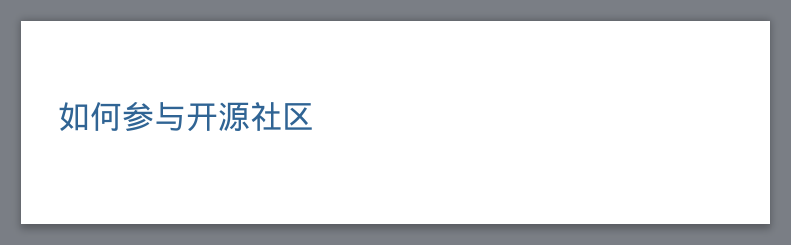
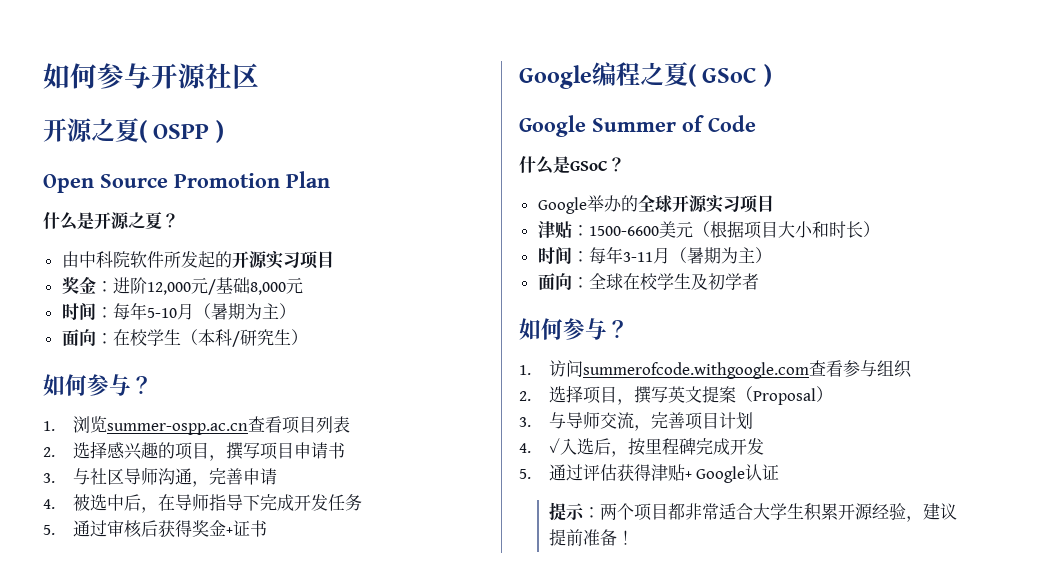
+ 开源之夏( OSPP )
+ Open Source Promotion Plan
+ 什么是开源之夏？
+ 由中科院软件所发起的开源实习项目
+ 奖金：进阶12,000元/基础8,000元
+ 时间：每年5-10月（暑期为主）
+ 面向：在校学生（本科/研究生）
+ 如何参与？
+ 1.浏览summer-ospp.ac.cn查看项目列表
+ 2.选择感兴趣的项目，撰写项目申请书
+ 3.与社区导师沟通，完善申请
+ 4.被选中后，在导师指导下完成开发任务
+ 5.通过审核后获得奖金+证书
+ Google编程之夏( GSoC )
+ Google Summer of Code
+ 什么是GSoC？
+ Google举办的全球开源实习项目
+ 津贴：1500-6600美元（根据项目大小和时长）
+ 时间：每年3-11月（暑期为主）
+ 面向：全球在校学生及初学者
+ 如何参与？
+ 1.访问summerofcode.withgoogle.com查看参与组织
+ 2.选择项目，撰写英文提案（Proposal）
+ 3.与导师交流，完善项目计划
+ 4. ✓入选后，按里程碑完成开发
+ 5.通过评估获得津贴+ Google认证
+ 提示：两个项目都非常适合大学生积累开源经验，建议提前准备！

